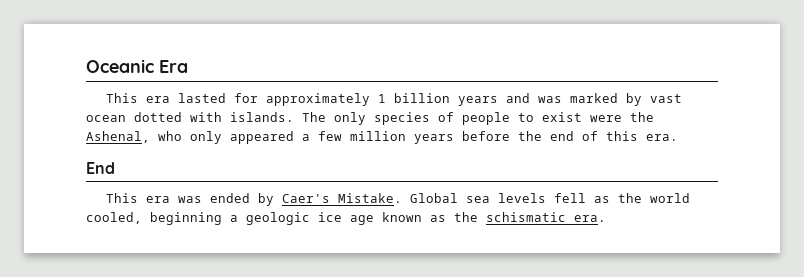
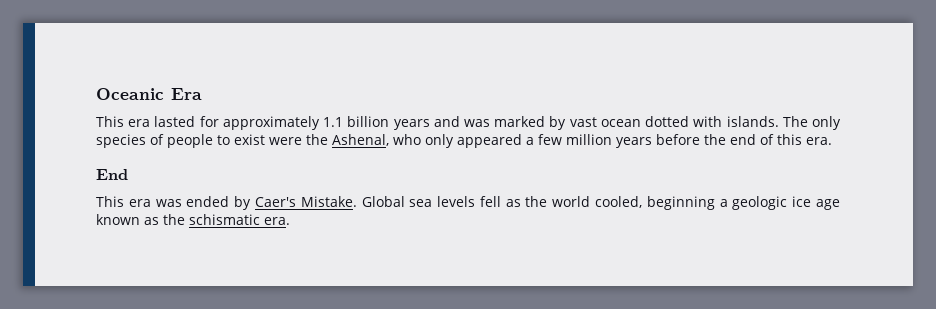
- This era lasted for approximately 1 billion years and was marked by vast ocean dotted with islands.
+ This era lasted for approximately 1.1 billion years and was marked by vast ocean dotted with islands.

